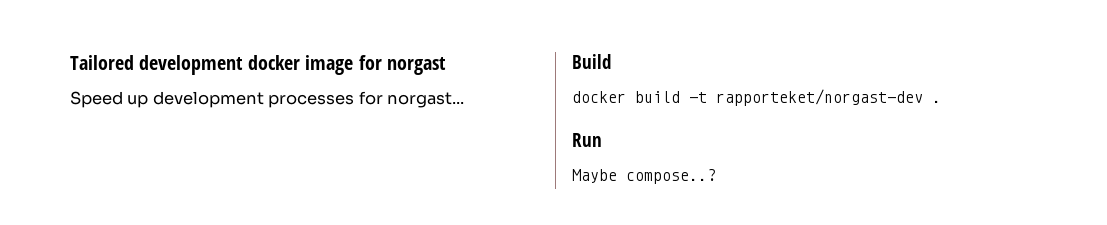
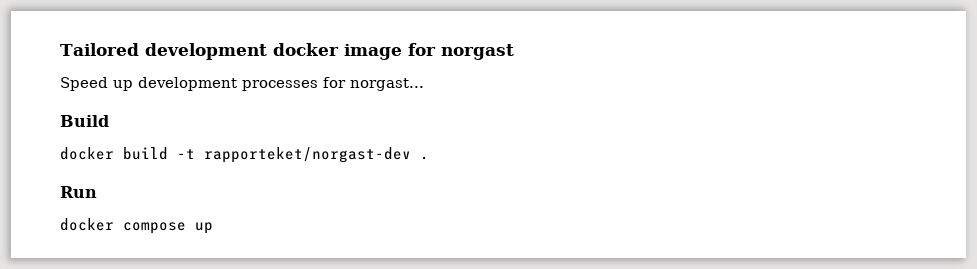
- Maybe compose..?
+ docker compose up

